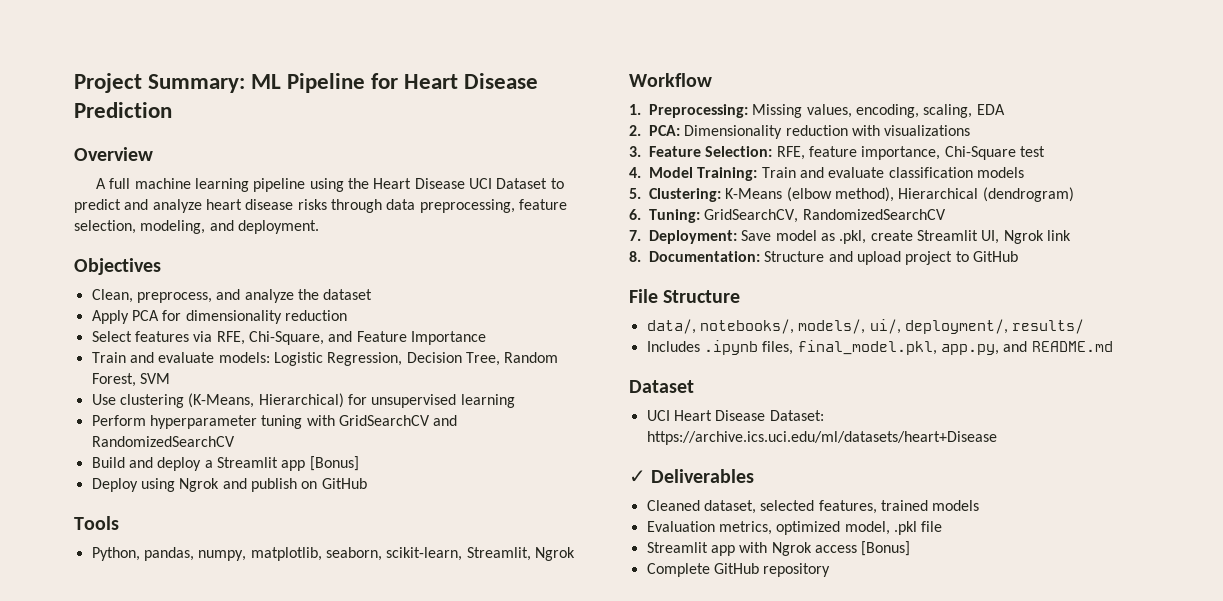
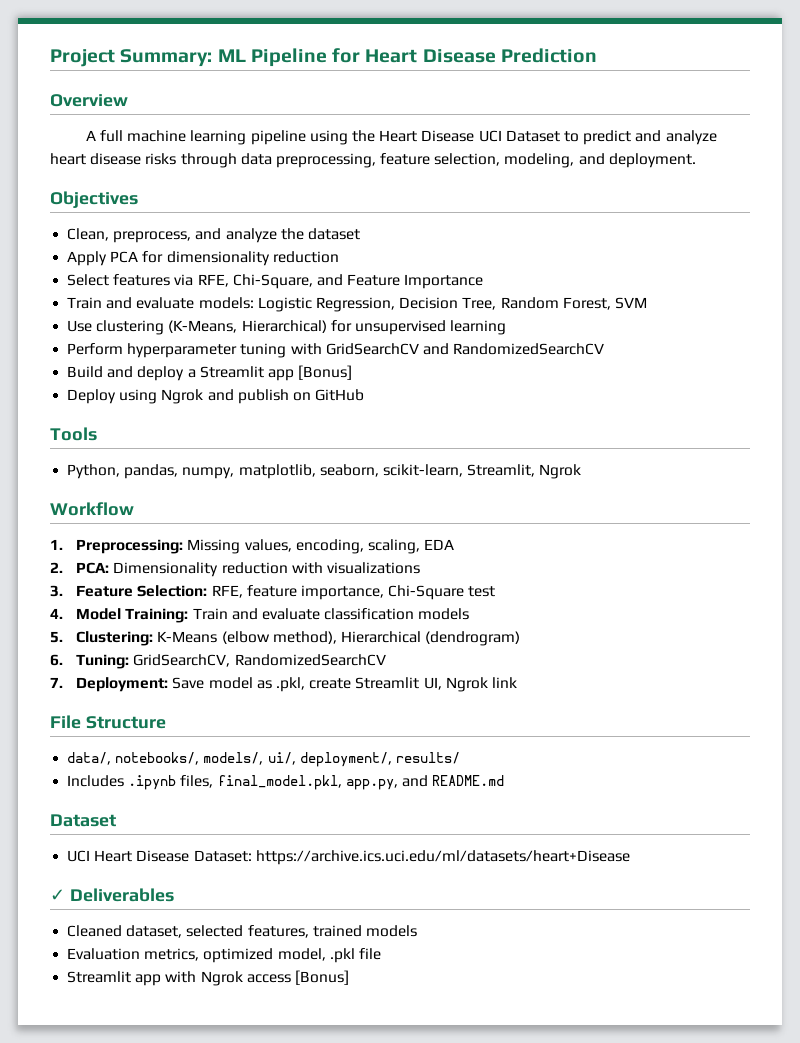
- 8. Documentation: Structure and upload project to GitHub
- Complete GitHub repository

